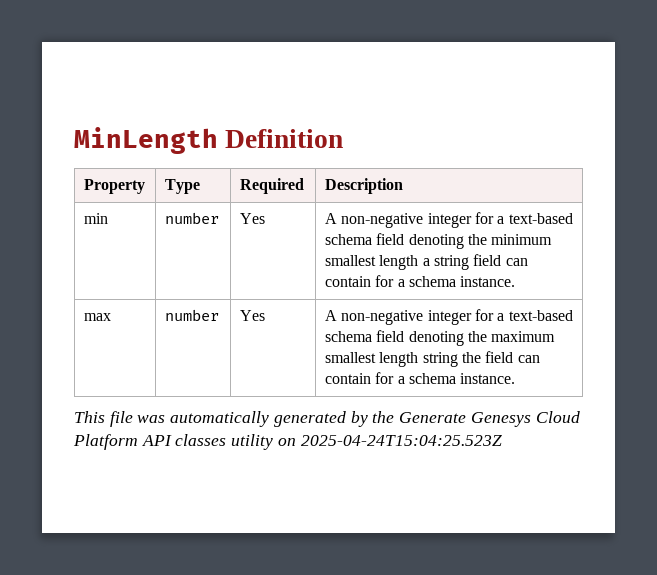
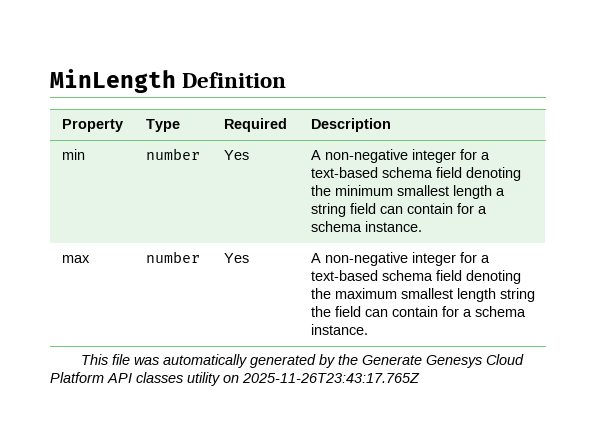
- This file was automatically generated by the Generate Genesys Cloud Platform API classes utility on 2025-04-24T15:04:25.523Z
+ This file was automatically generated by the Generate Genesys Cloud Platform API classes utility on 2025-11-26T23:43:17.765Z

